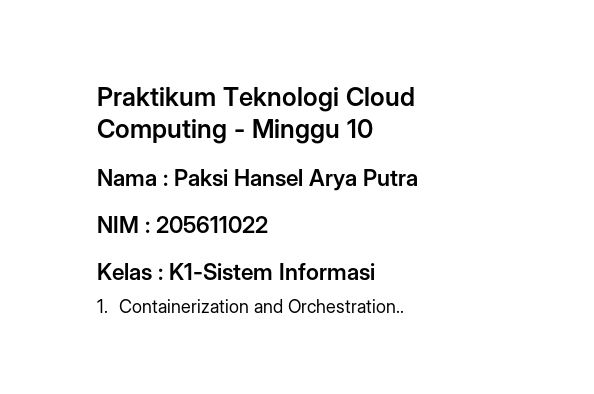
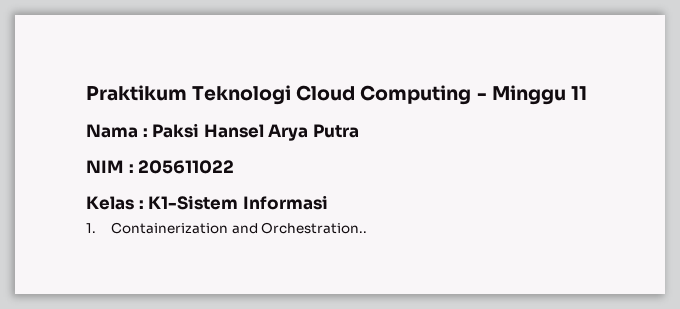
- Praktikum Teknologi Cloud Computing - Minggu 10
+ Praktikum Teknologi Cloud Computing - Minggu 11

